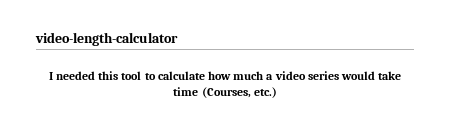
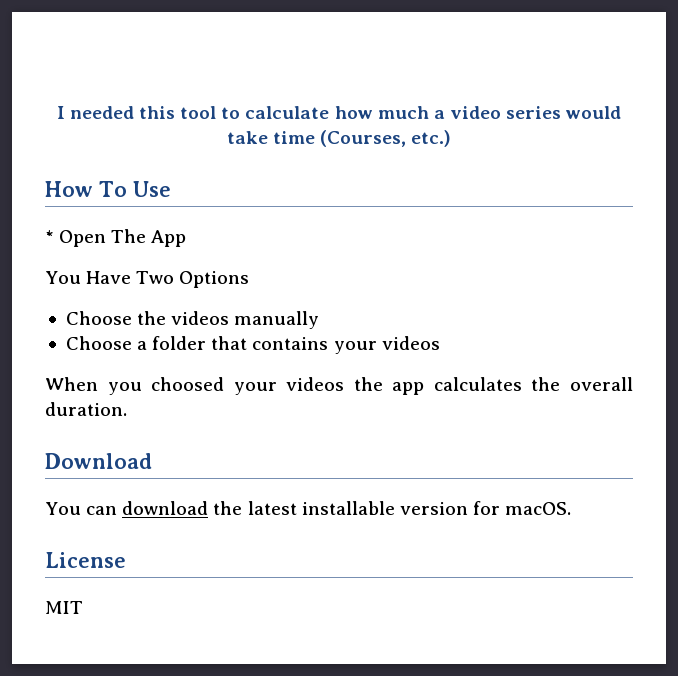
- video-length-calculator
+ How To Use
+ * Open The App
+ You Have Two Options
+ Choose the videos manually
+ Choose a folder that contains your videos
+ When you choosed your videos the app calculates the overall duration.
+ Download
+ You can download the latest installable version for macOS.
+ License
+ MIT

